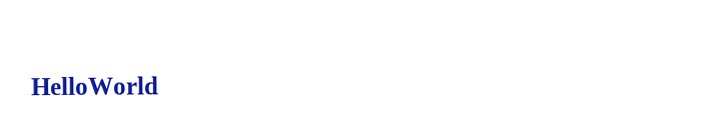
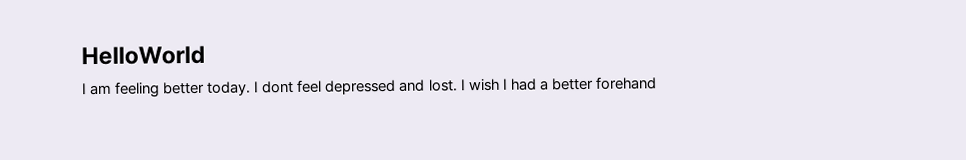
+ I am feeling better today. I dont feel depressed and lost. I wish I had a better forehand

